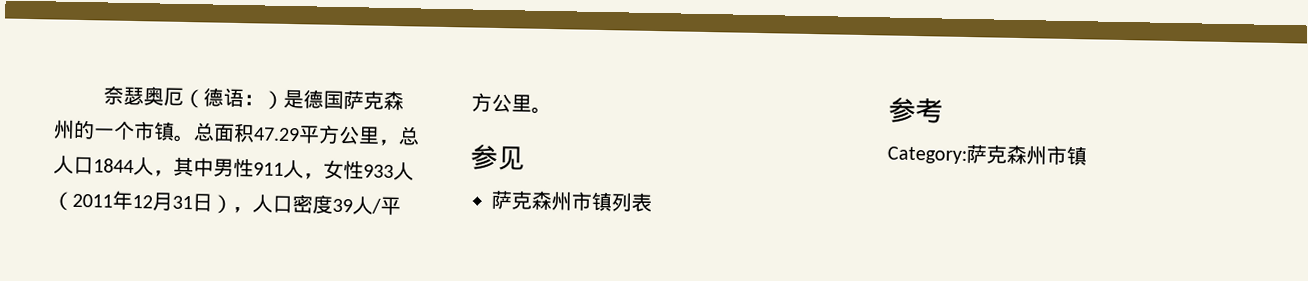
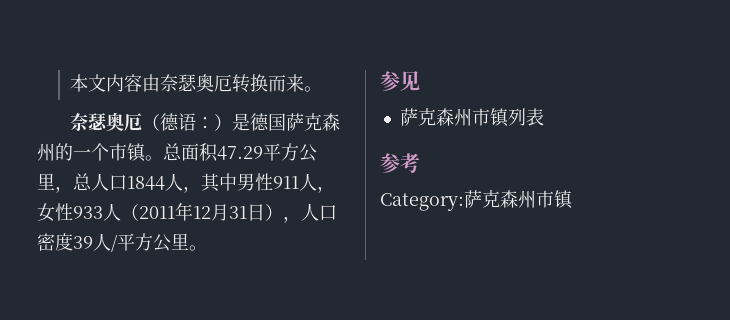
+ 本文内容由奈瑟奥厄转换而来。

